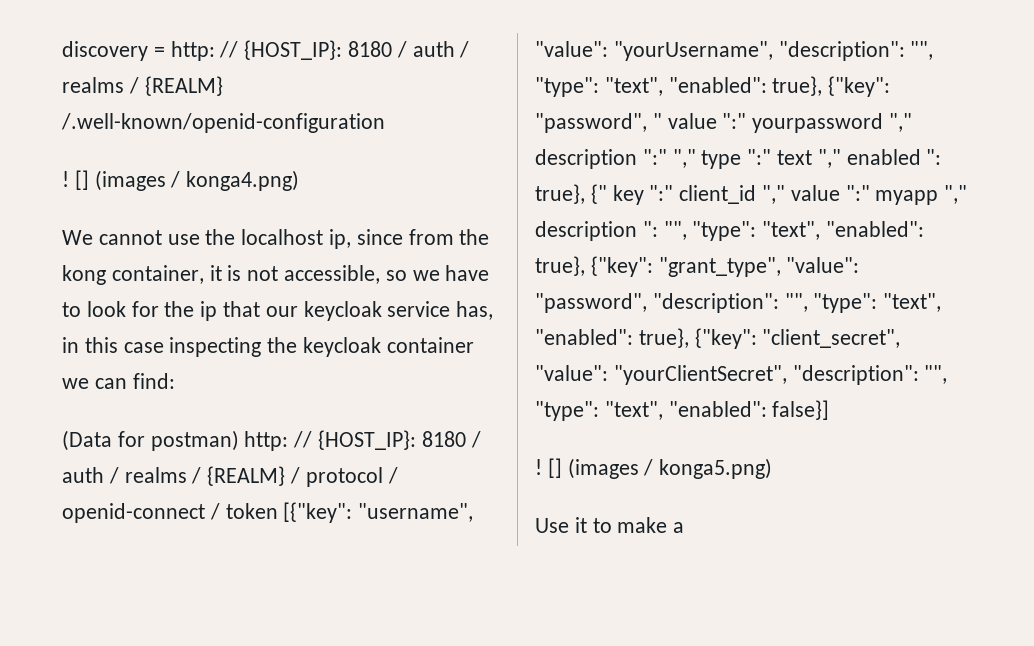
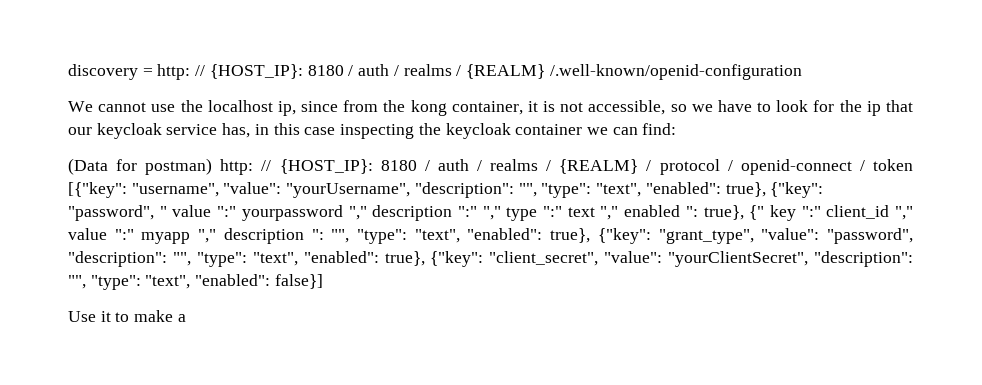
- ! [] (images / konga4.png)
- ! [] (images / konga5.png)

